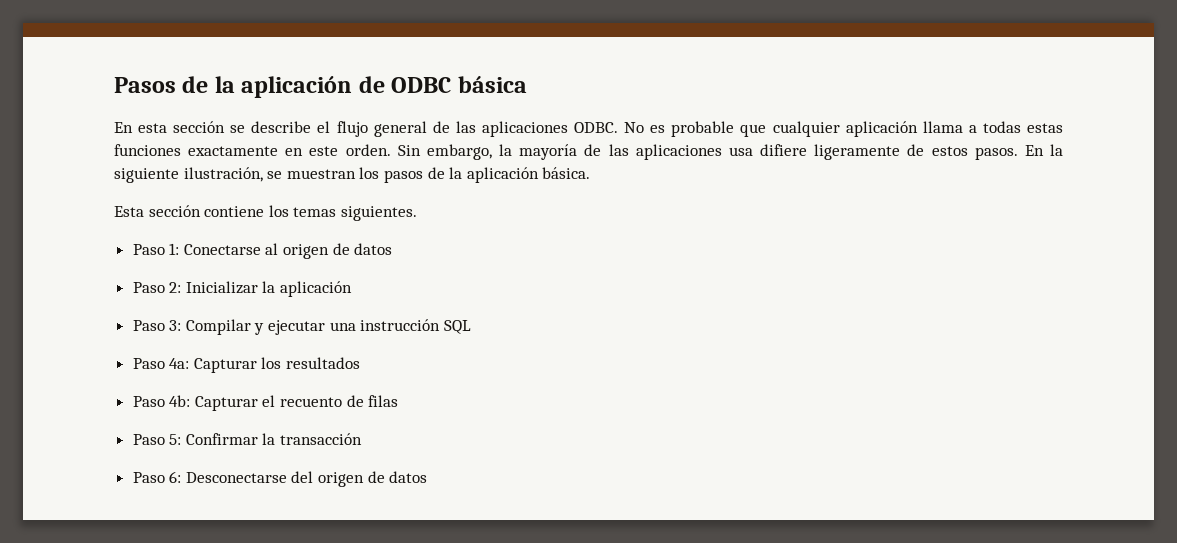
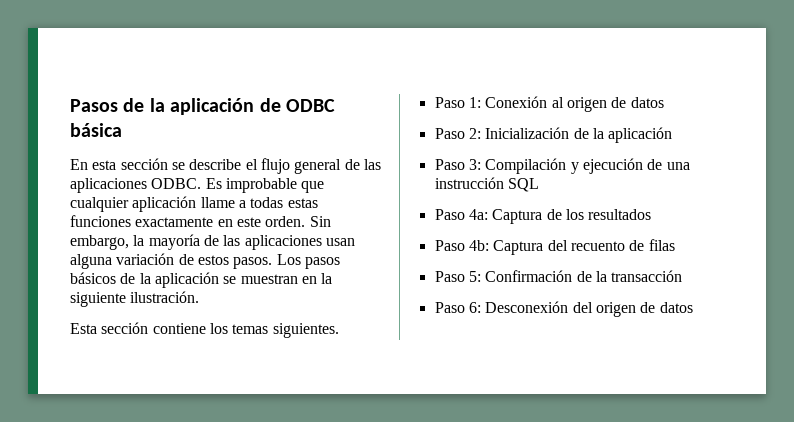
- No es probable que cualquier aplicación llama a todas estas funciones exactamente en este orden.
+ Es improbable que cualquier aplicación llame a todas estas funciones exactamente en este orden.
- Sin embargo, la mayoría de las aplicaciones usa difiere ligeramente de estos pasos. En la siguiente ilustración, se muestran los pasos de la aplicación básica.
+ Sin embargo, la mayoría de las aplicaciones usan alguna variación de estos pasos. Los pasos básicos de la aplicación se muestran en la siguiente ilustración.
- Paso 1: Conectarse al origen de datos
+ Paso 1: Conexión al origen de datos
- Paso 2: Inicializar la aplicación
+ Paso 2: Inicialización de la aplicación
- Paso 3: Compilar y ejecutar una instrucción SQL
+ Paso 3: Compilación y ejecución de una instrucción SQL
- Paso 4a: Capturar los resultados
+ Paso 4a: Captura de los resultados
- Paso 4b: Capturar el recuento de filas
+ Paso 4b: Captura del recuento de filas
- Paso 5: Confirmar la transacción
+ Paso 5: Confirmación de la transacción
- Paso 6: Desconectarse del origen de datos
+ Paso 6: Desconexión del origen de datos

